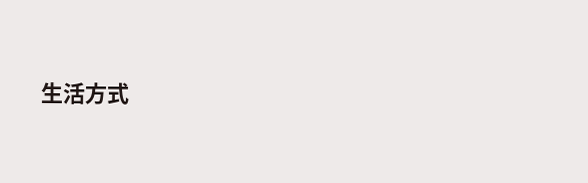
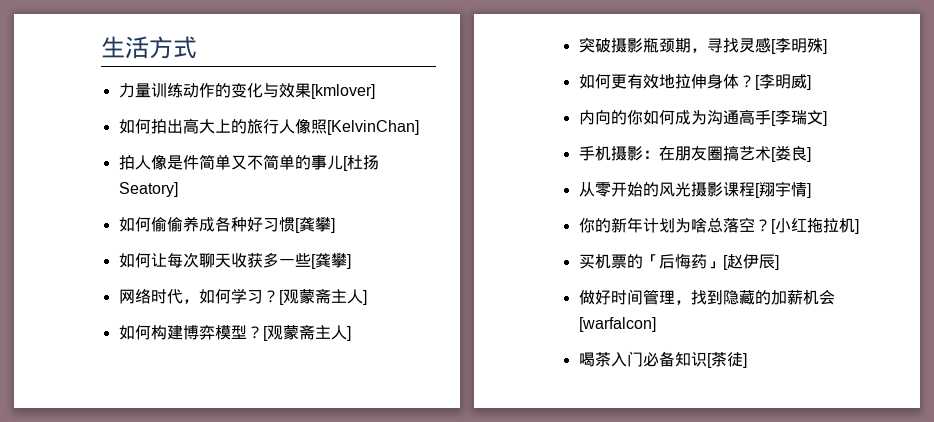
+ 力量训练动作的变化与效果[kmlover]
+ 如何拍出高大上的旅行人像照[KelvinChan]
+ 拍人像是件简单又不简单的事儿[杜扬Seatory]
+ 如何偷偷养成各种好习惯[龚攀]
+ 如何让每次聊天收获多一些[龚攀]
+ 网络时代，如何学习？[观蒙斋主人]
+ 如何构建博弈模型？[观蒙斋主人]
+ 突破摄影瓶颈期，寻找灵感[李明殊]
+ 如何更有效地拉伸身体？[李明威]
+ 内向的你如何成为沟通高手[李瑞文]
+ 手机摄影：在朋友圈搞艺术[娄良]
+ 从零开始的风光摄影课程[翔宇情]
+ 你的新年计划为啥总落空？[小红拖拉机]
+ 买机票的「后悔药」[赵伊辰]
+ 做好时间管理，找到隐藏的加薪机会[warfalcon]
+ 喝茶入门必备知识[茶徒]

